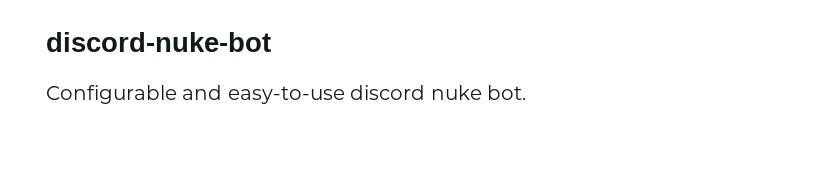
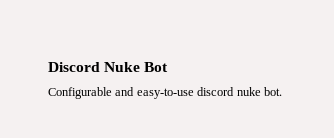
- discord-nuke-bot
+ Discord Nuke Bot

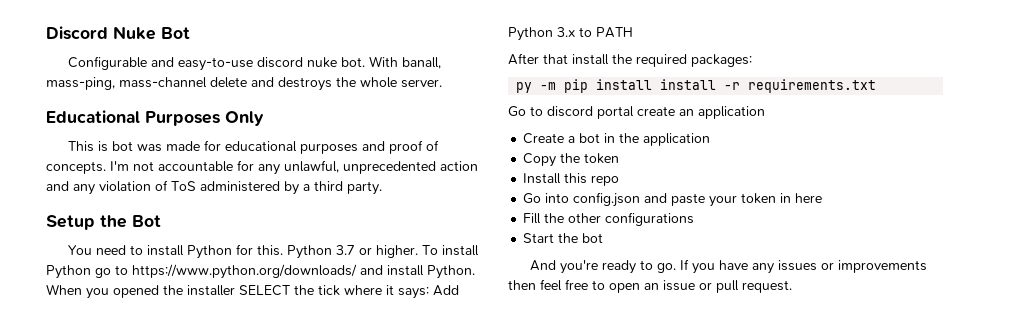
+ With banall, mass-ping, mass-channel delete and destroys the whole server.
+ Educational Purposes Only
+ This is bot was made for educational purposes and proof of concepts. I'm not accountable for any unlawful, unprecedented action and any violation of ToS administered by a third party.
+ Setup the Bot
+ You need to install Python for this. Python 3.7 or higher. To install Python go to https://www.python.org/downloads/ and install Python. When you opened the installer SELECT the tick where it says: Add Python 3.x to PATH
+ After that install the required packages:
+ py -m pip install install -r requirements.txt
+ Go to discord portal create an application
+ Create a bot in the application
+ Copy the token
+ Install this repo
+ Go into config.json and paste your token in here
+ Fill the other configurations
+ Start the bot
+ And you're ready to go. If you have any issues or improvements then feel free to open an issue or pull request.

